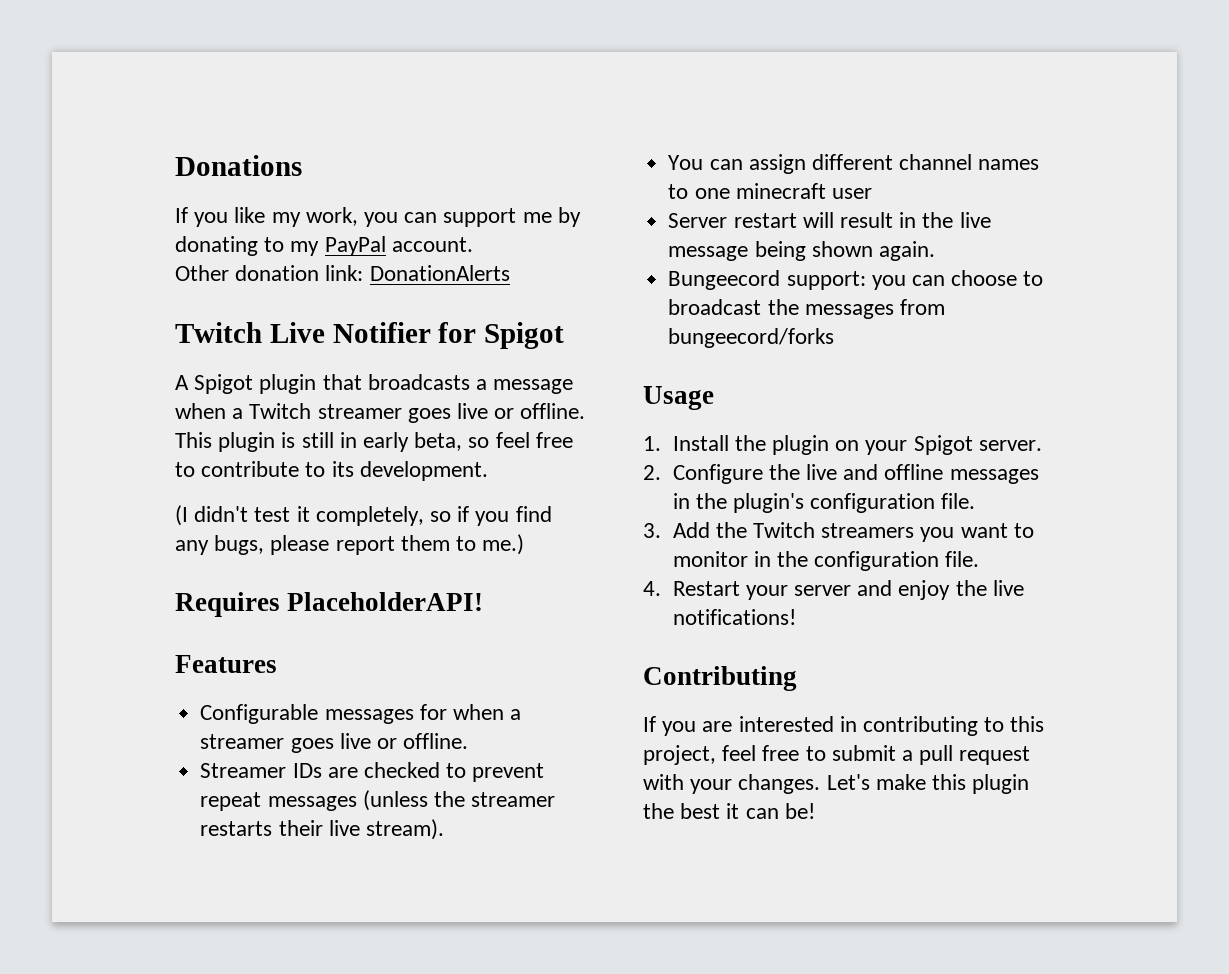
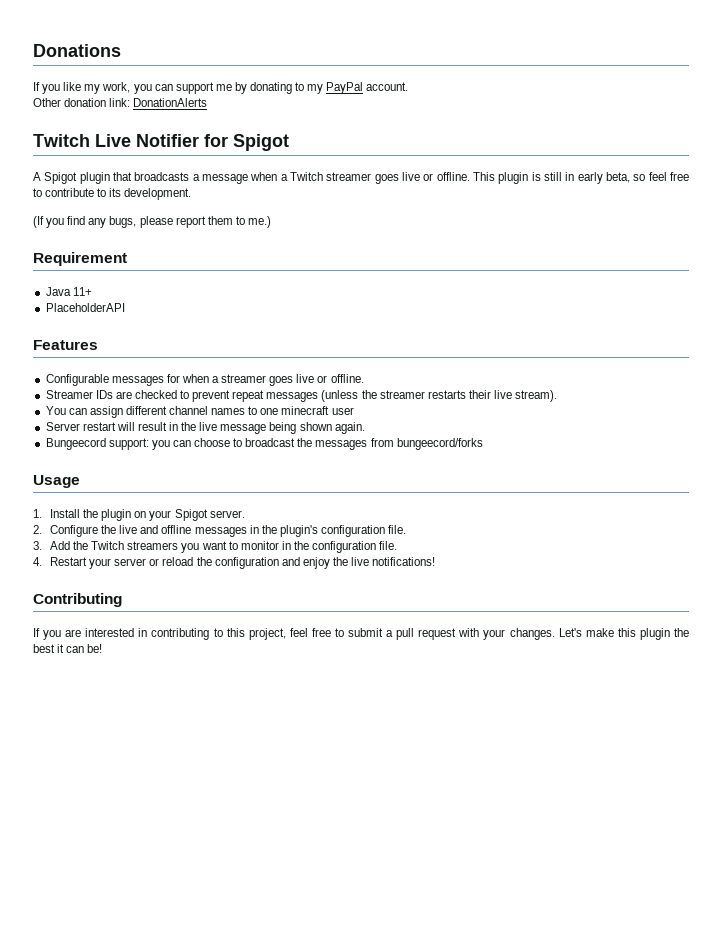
- (I didn't test it completely, so if you find any bugs, please report them to me.)
+ (If you find any bugs, please report them to me.)
- Requires PlaceholderAPI!
+ Requirement
+ Java 11+
+ PlaceholderAPI
- 4. Restart your server and enjoy the live notifications!
+ 4. Restart your server or reload the configuration and enjoy the live notifications!

